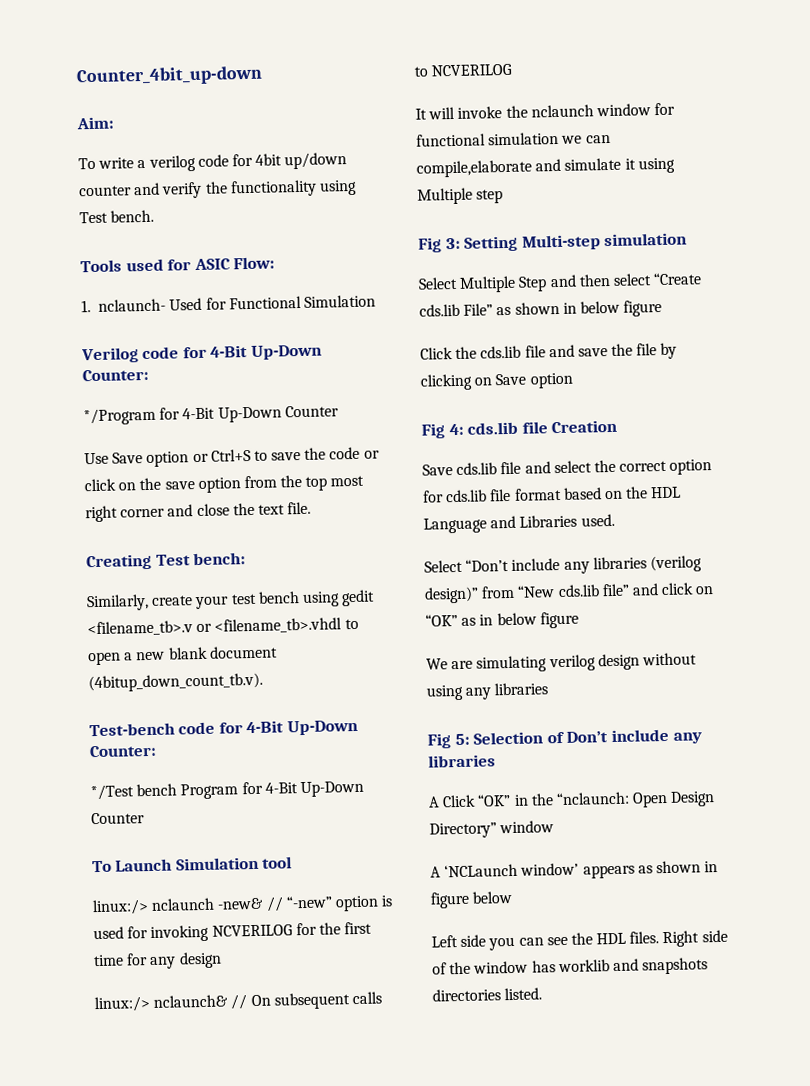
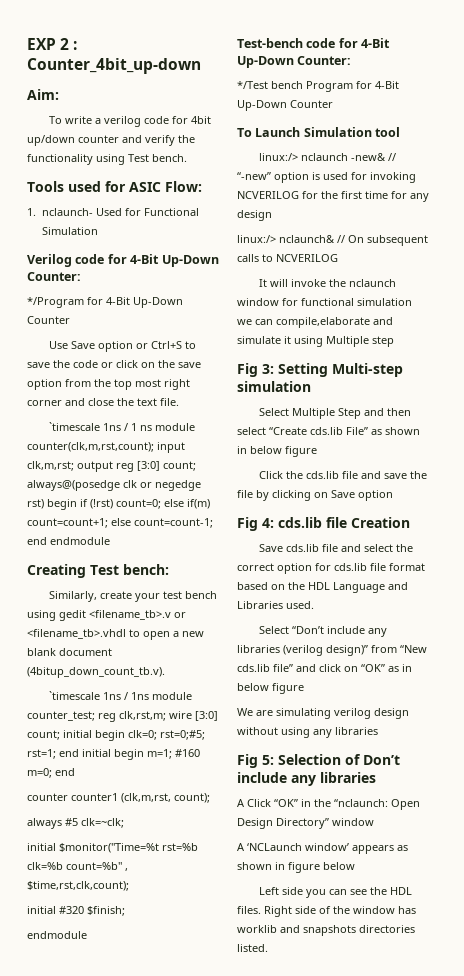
- Counter_4bit_up-down
+ EXP 2 : Counter_4bit_up-down
+ `timescale 1ns / 1 ns module counter(clk,m,rst,count); input clk,m,rst; output reg [3:0] count; always@(posedge clk or negedge rst) begin if (!rst) count=0; else if(m) count=count+1; else count=count-1; end endmodule
+ `timescale 1ns / 1ns module counter_test; reg clk,rst,m; wire [3:0] count; initial begin clk=0; rst=0;#5; rst=1; end initial begin m=1; #160 m=0; end
+ counter counter1 (clk,m,rst, count);
+ always #5 clk=~clk;
+ initial $monitor("Time=%t rst=%b clk=%b count=%b" , $time,rst,clk,count);
+ initial #320 $finish;
+ endmodule

